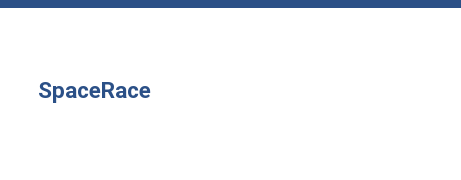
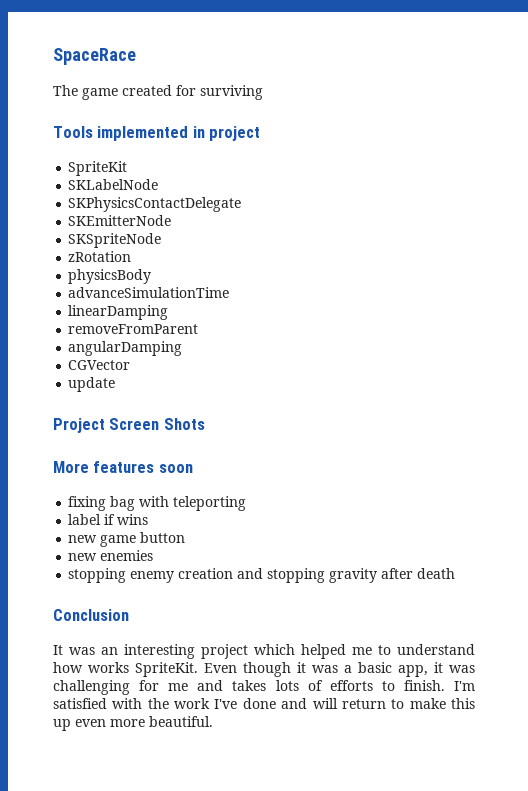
+ The game created for surviving
+ Tools implemented in project
+ SpriteKit
+ SKLabelNode
+ SKPhysicsContactDelegate
+ SKEmitterNode
+ SKSpriteNode
+ zRotation
+ physicsBody
+ advanceSimulationTime
+ linearDamping
+ removeFromParent
+ angularDamping
+ CGVector
+ update
+ Project Screen Shots
+ More features soon
+ fixing bag with teleporting
+ label if wins
+ new game button
+ new enemies
+ stopping enemy creation and stopping gravity after death
+ Conclusion
+ It was an interesting project which helped me to understand how works SpriteKit. Even though it was a basic app, it was challenging for me and takes lots of efforts to finish. I'm satisfied with the work I've done and will return to make this up even more beautiful.

